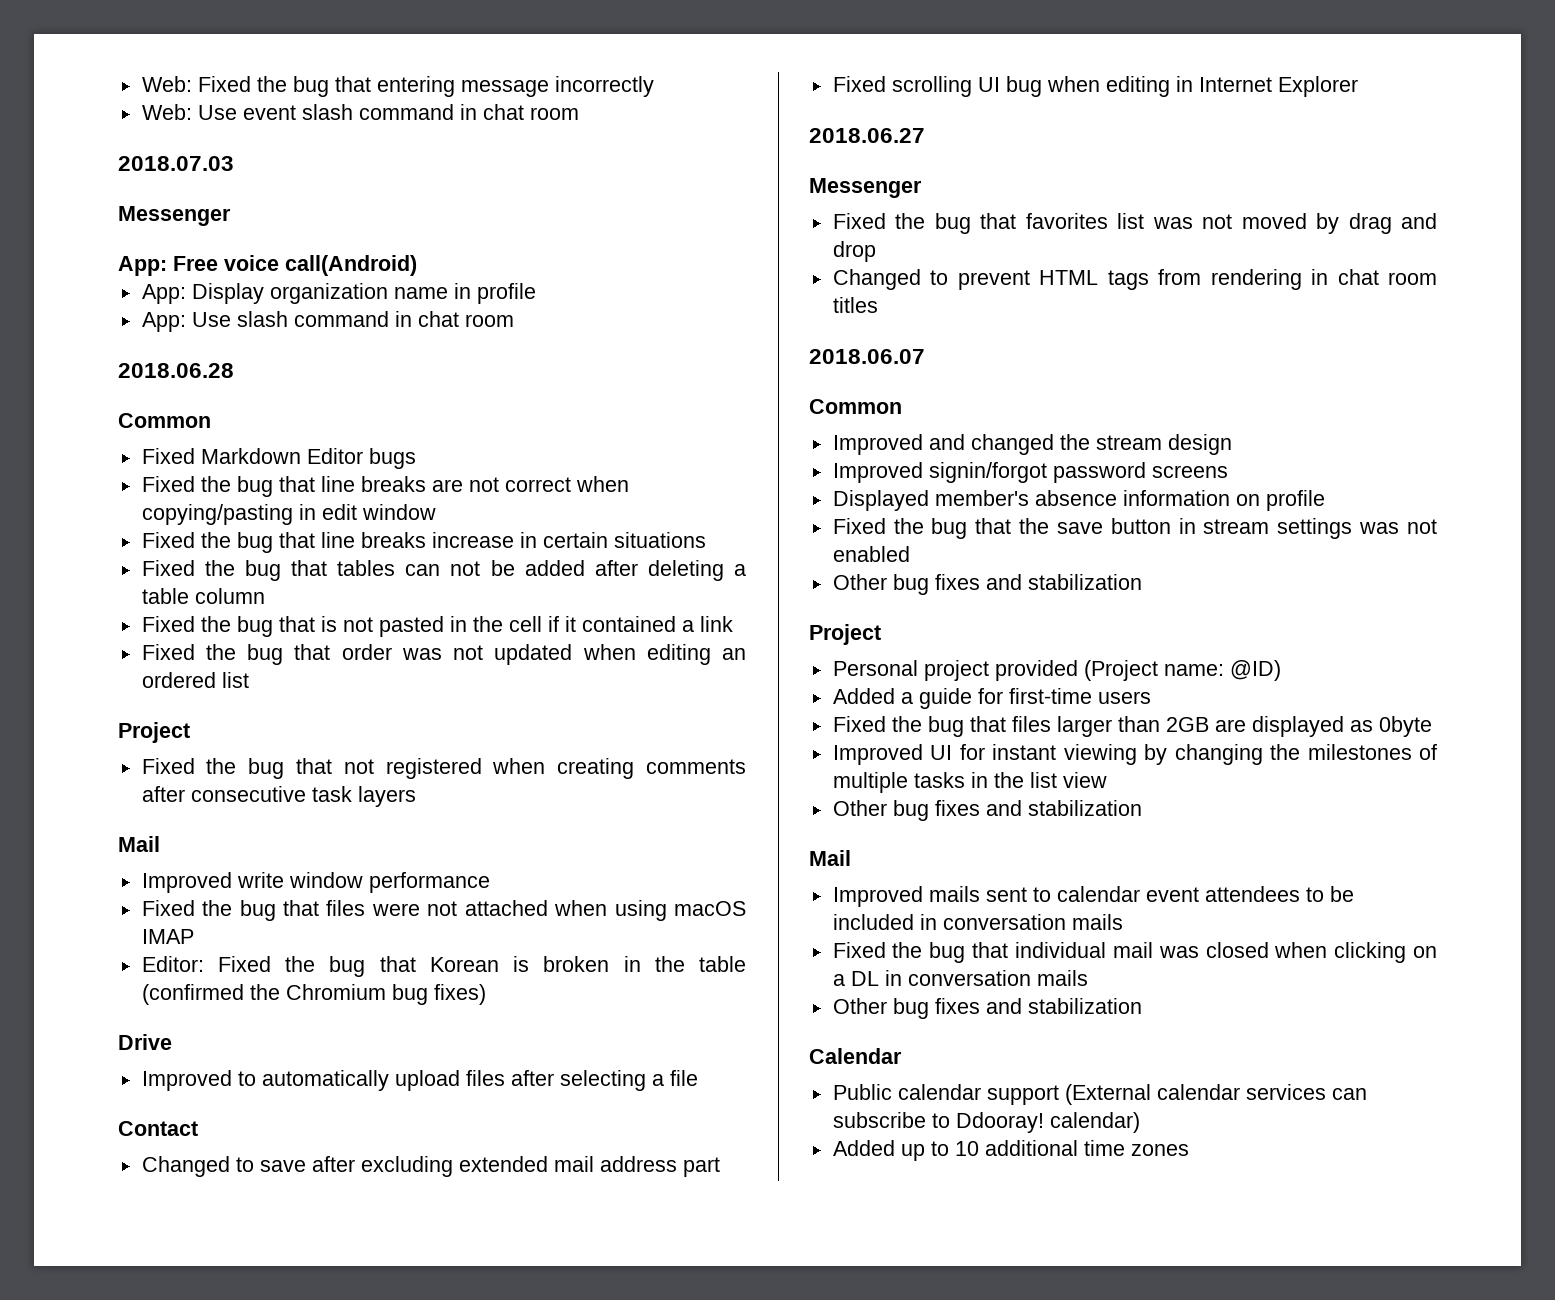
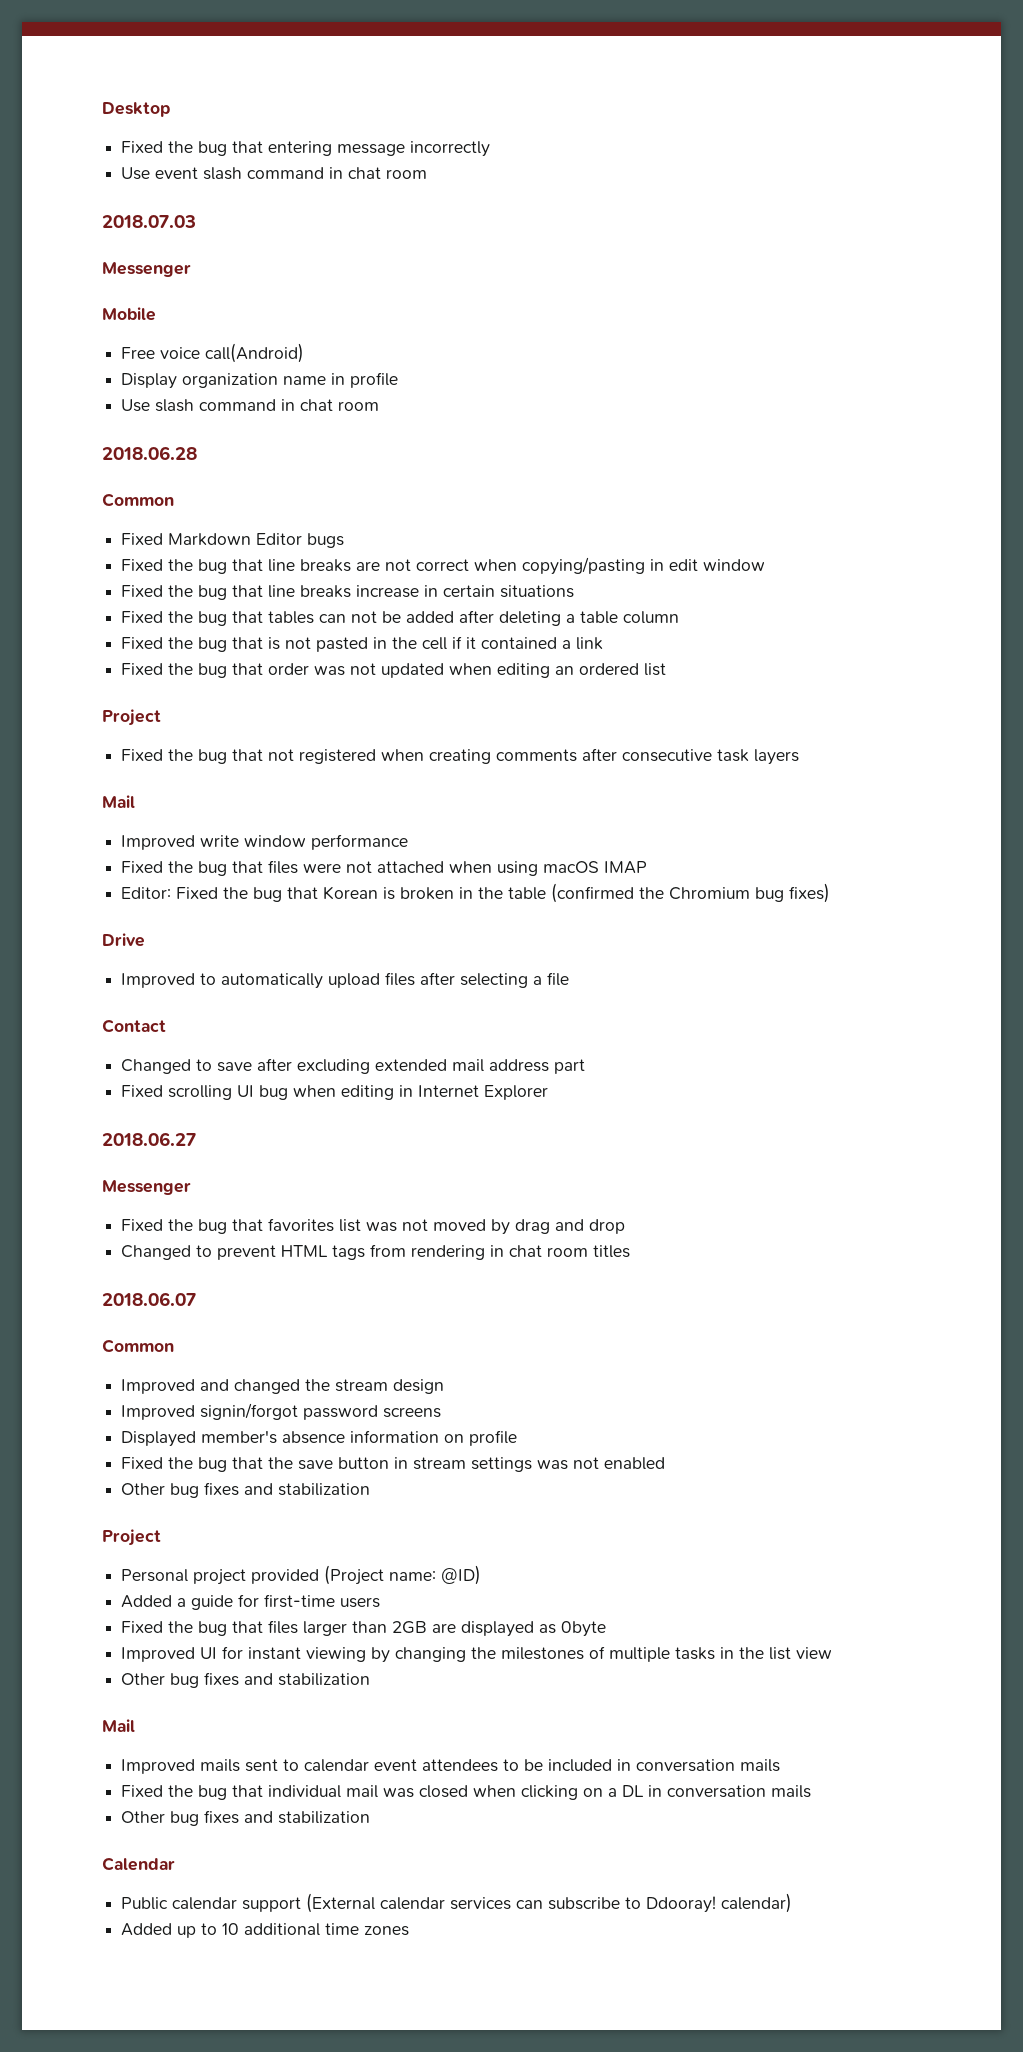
- Web: Fixed the bug that entering message incorrectly
+ Desktop
+ Fixed the bug that entering message incorrectly
- Web: Use event slash command in chat room
+ Use event slash command in chat room
- App: Free voice call(Android)
+ Mobile
+ Free voice call(Android)
- App: Display organization name in profile
+ Display organization name in profile
- App: Use slash command in chat room
+ Use slash command in chat room

